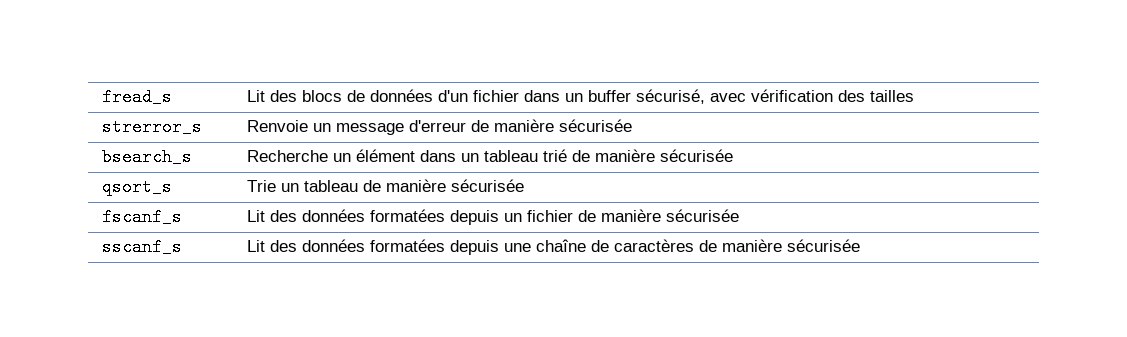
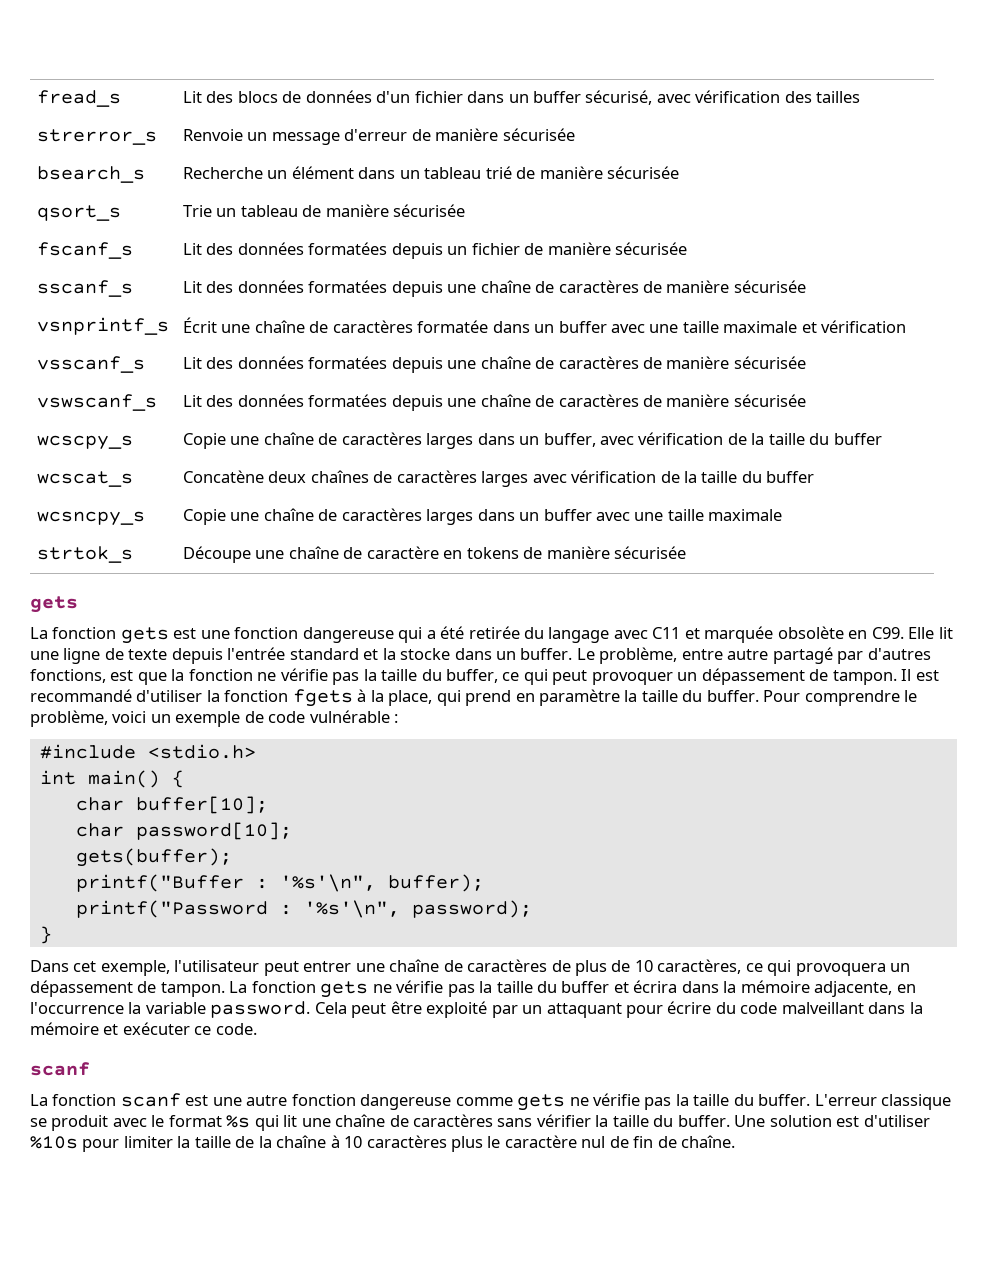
+ vsnprintf_s | Écrit une chaîne de caractères formatée dans un buffer avec une taille maximale et vérification
+ vsscanf_s | Lit des données formatées depuis une chaîne de caractères de manière sécurisée
+ vswscanf_s | Lit des données formatées depuis une chaîne de caractères de manière sécurisée
+ wcscpy_s | Copie une chaîne de caractères larges dans un buffer, avec vérification de la taille du buffer
+ wcscat_s | Concatène deux chaînes de caractères larges avec vérification de la taille du buffer
+ wcsncpy_s | Copie une chaîne de caractères larges dans un buffer avec une taille maximale
+ strtok_s | Découpe une chaîne de caractère en tokens de manière sécurisée
+ gets
+ La fonction gets est une fonction dangereuse qui a été retirée du langage avec C11 et marquée obsolète en C99. Elle lit une ligne de texte depuis l'entrée standard et la stocke dans un buffer. Le problème, entre autre partagé par d'autres fonctions, est que la fonction ne vérifie pas la taille du buffer, ce qui peut provoquer un dépassement de tampon. Il est recommandé d'utiliser la fonction fgets à la place, qui prend en paramètre la taille du buffer. Pour comprendre le problème, voici un exemple de code vulnérable :
+ #include <stdio.h>
+ int main() {
+ char buffer[10];
+ char password[10];
+ gets(buffer);
+ printf("Buffer : '%s'\n", buffer);
+ printf("Password : '%s'\n", password);
+ }
+ Dans cet exemple, l'utilisateur peut entrer une chaîne de caractères de plus de 10 caractères, ce qui provoquera un dépassement de tampon. La fonction gets ne vérifie pas la taille du buffer et écrira dans la mémoire adjacente, en l'occurrence la variable password. Cela peut être exploité par un attaquant pour écrire du code malveillant dans la mémoire et exécuter ce code.
+ scanf
+ La fonction scanf est une autre fonction dangereuse comme gets ne vérifie pas la taille du buffer. L'erreur classique se produit avec le format %s qui lit une chaîne de caractères sans vérifier la taille du buffer. Une solution est d'utiliser %10s pour limiter la taille de la chaîne à 10 caractères plus le caractère nul de fin de chaîne.

